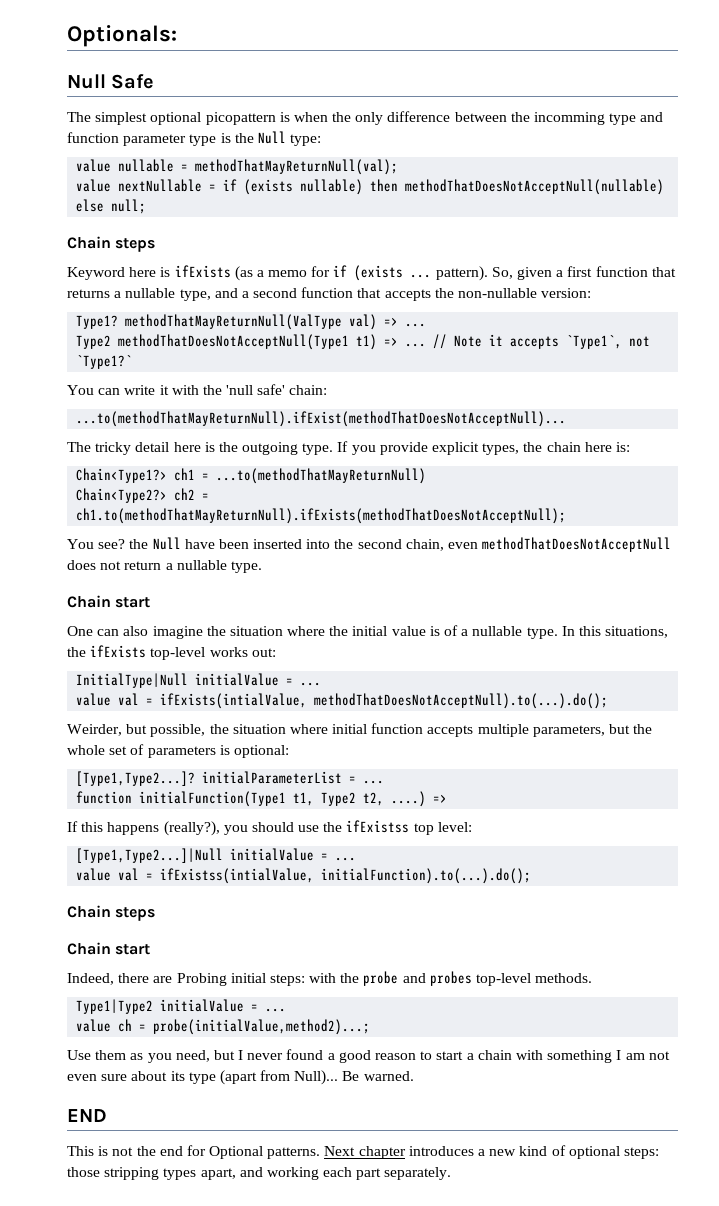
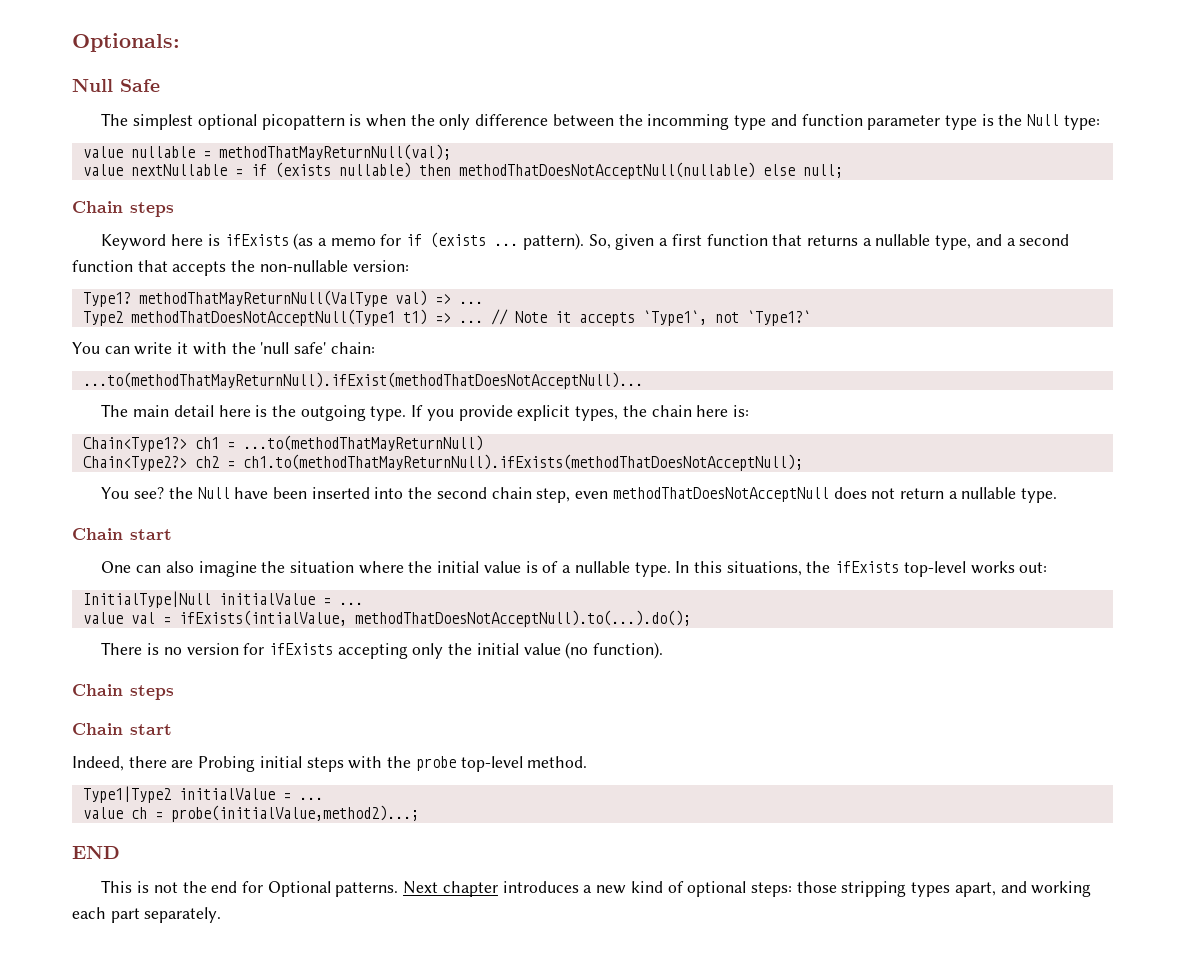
- The tricky detail here is the outgoing type.
+ The main detail here is the outgoing type.
- You see? the Null have been inserted into the second chain, even methodThatDoesNotAcceptNull does not return a nullable type.
+ You see? the Null have been inserted into the second chain step, even methodThatDoesNotAcceptNull does not return a nullable type.
- Weirder, but possible, the situation where initial function accepts multiple parameters, but the whole set of parameters is optional:
- [Type1,Type2...]? initialParameterList = ...
- function initialFunction(Type1 t1, Type2 t2, ....) =>
- If this happens (really?), you should use the ifExistss top level:
- [Type1,Type2...]|Null initialValue = ...
- value val = ifExistss(intialValue, initialFunction).to(...).do();
+ There is no version for ifExists accepting only the initial value (no function).
- Indeed, there are Probing initial steps: with the probe and probes top-level methods.
+ Indeed, there are Probing initial steps with the probe top-level method.
- Use them as you need, but I never found a good reason to start a chain with something I am not even sure about its type (apart from Null)... Be warned.

